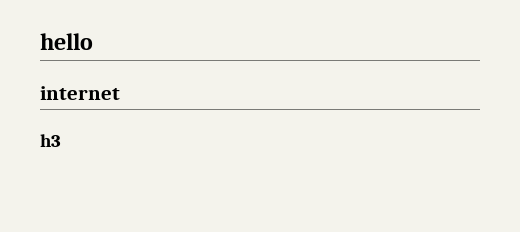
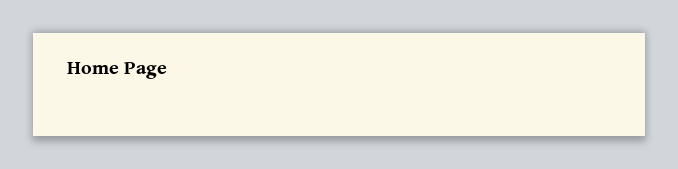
- hello
- internet
- h3
+ Home Page

